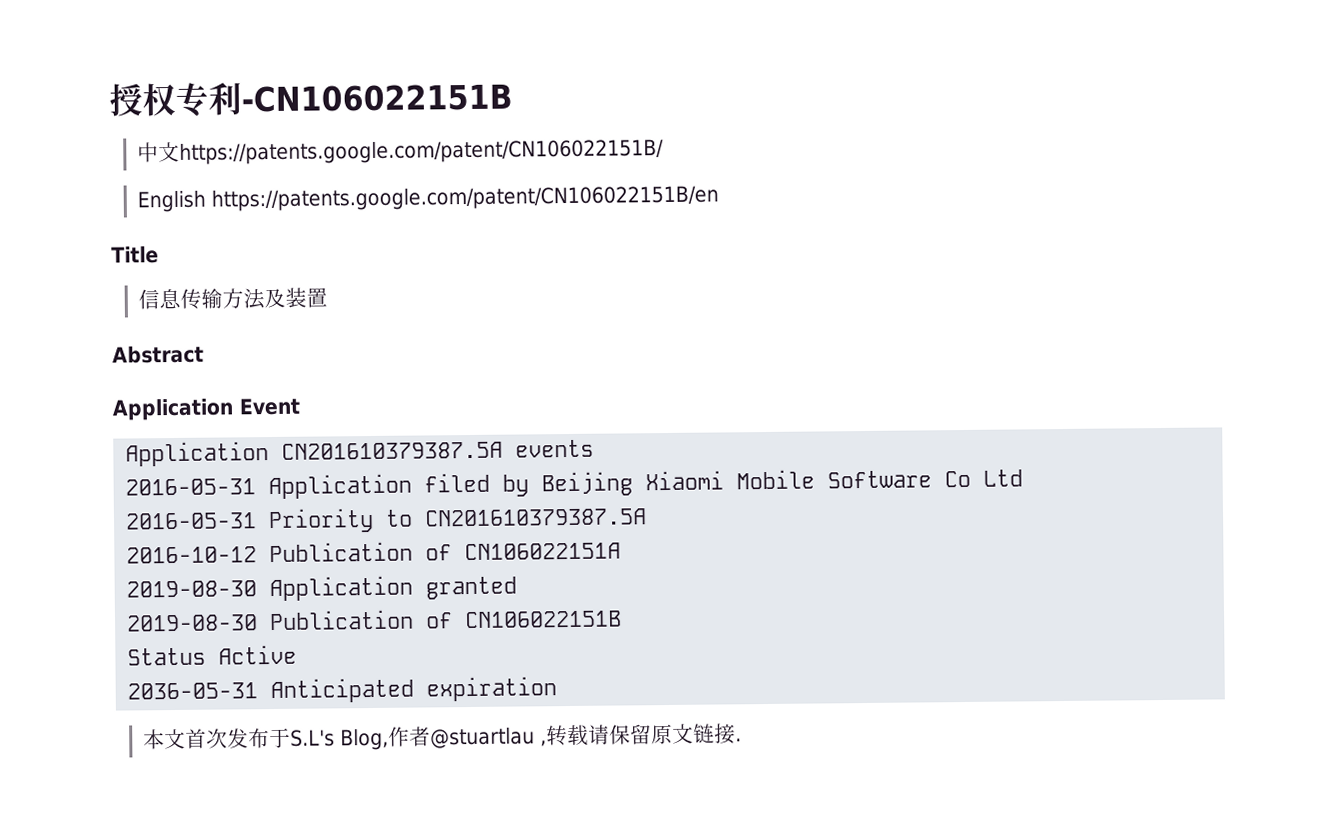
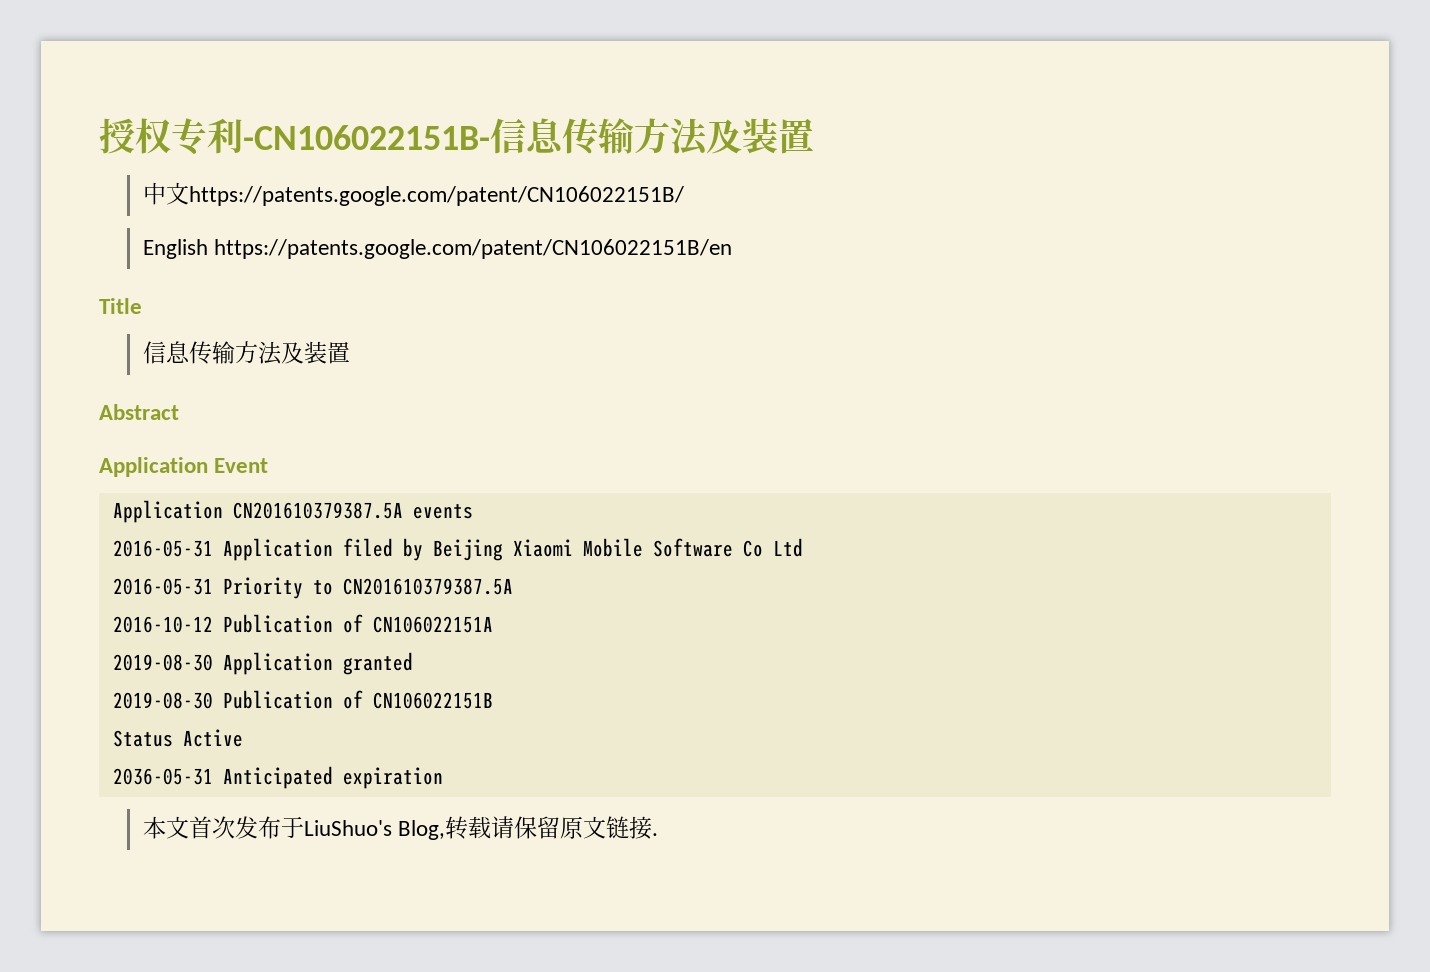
- 授权专利-CN106022151B
+ 授权专利-CN106022151B-信息传输方法及装置
- 本文首次发布于S.L's Blog,作者@stuartlau ,转载请保留原文链接.
+ 本文首次发布于LiuShuo's Blog,转载请保留原文链接.

